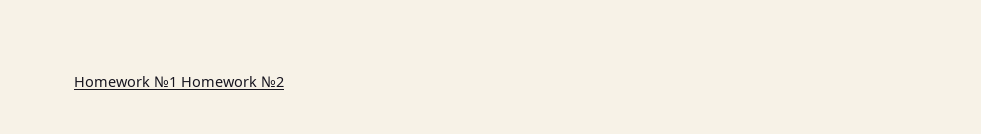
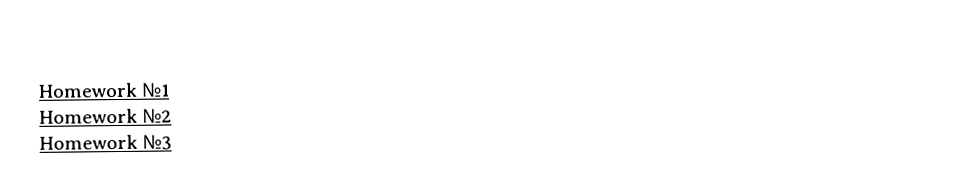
- Homework №1 Homework №2
+ Homework №1
+ Homework №2
+ Homework №3

